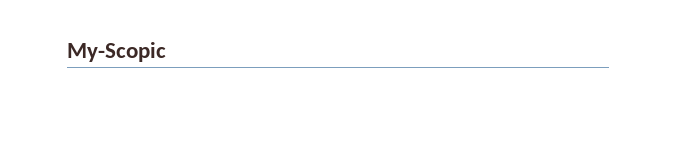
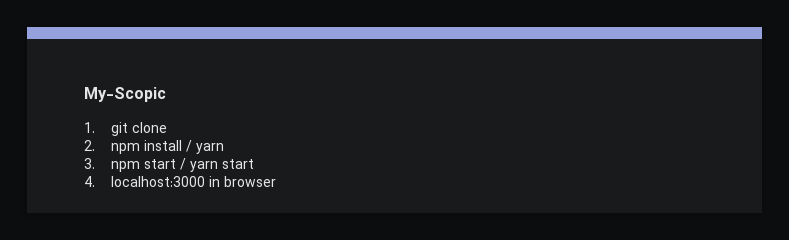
+ 1. git clone
+ 2. npm install / yarn
+ 3. npm start / yarn start
+ 4. localhost:3000 in browser

